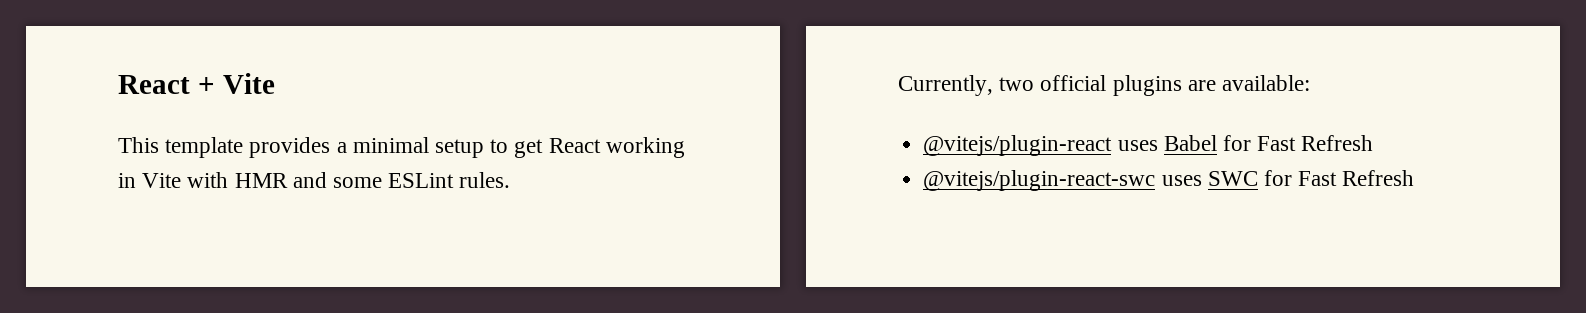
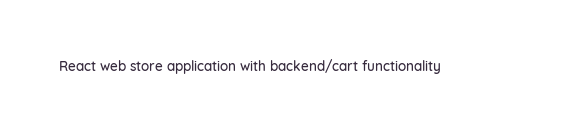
- React + Vite
- This template provides a minimal setup to get React working in Vite with HMR and some ESLint rules.
- Currently, two official plugins are available:
- @vitejs/plugin-react uses Babel for Fast Refresh
- @vitejs/plugin-react-swc uses SWC for Fast Refresh
+ React web store application with backend/cart functionality

